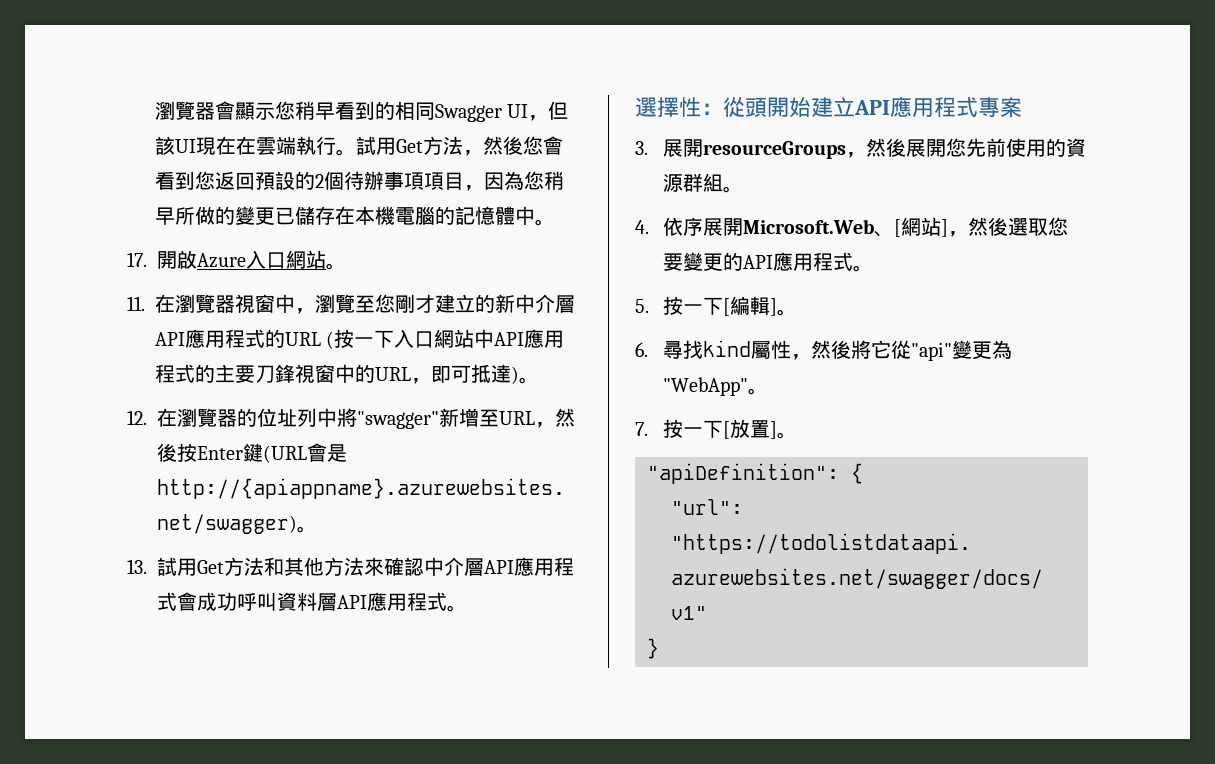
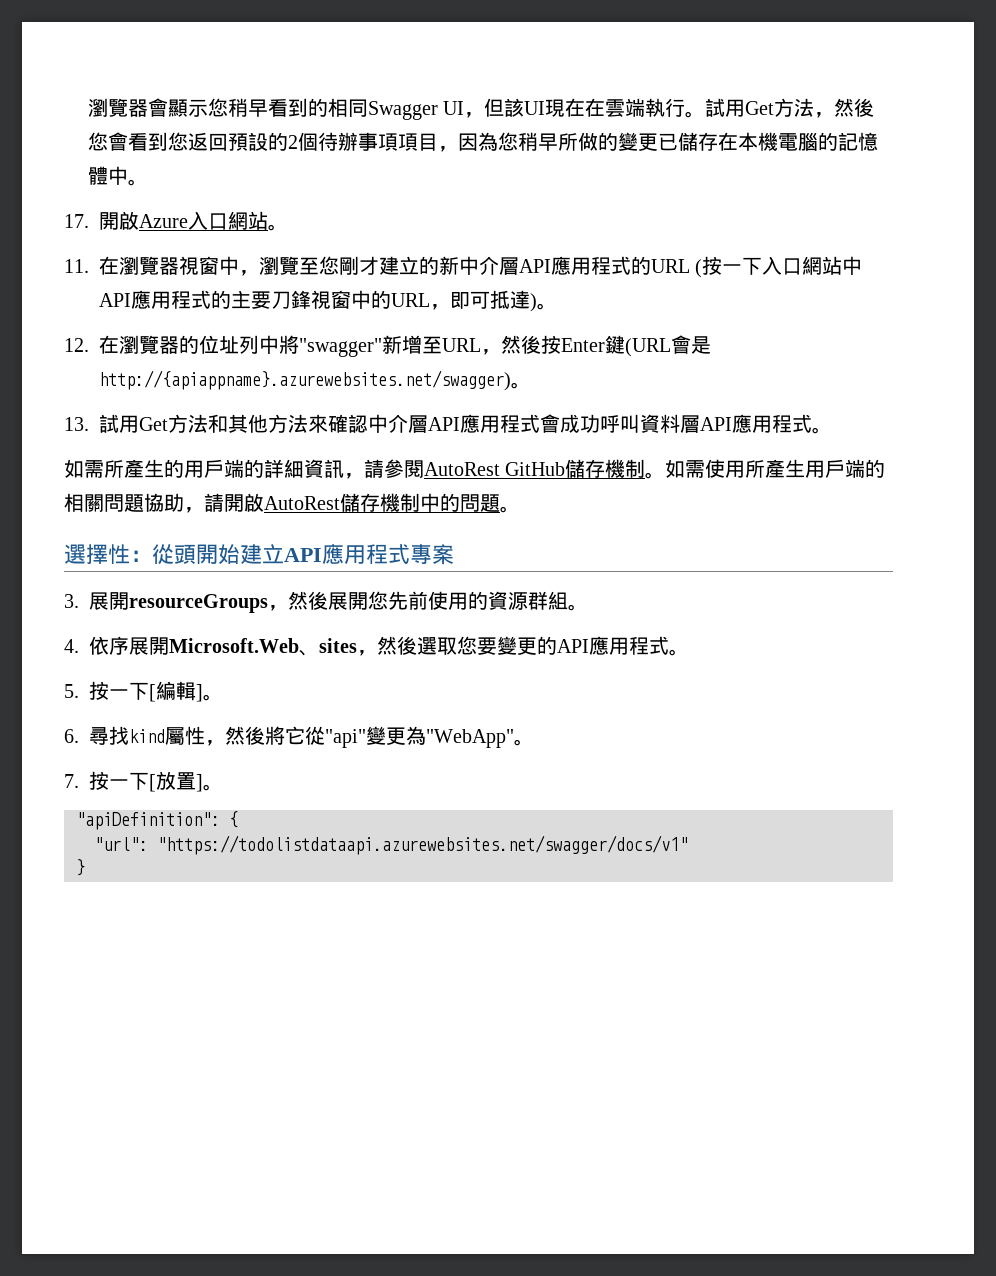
+ 如需所產生的用戶端的詳細資訊，請參閱AutoRest GitHub儲存機制。如需使用所產生用戶端的相關問題協助，請開啟AutoRest儲存機制中的問題。
- 4.依序展開Microsoft.Web、[網站]，然後選取您要變更的API應用程式。
+ 4.依序展開Microsoft.Web、sites，然後選取您要變更的API應用程式。

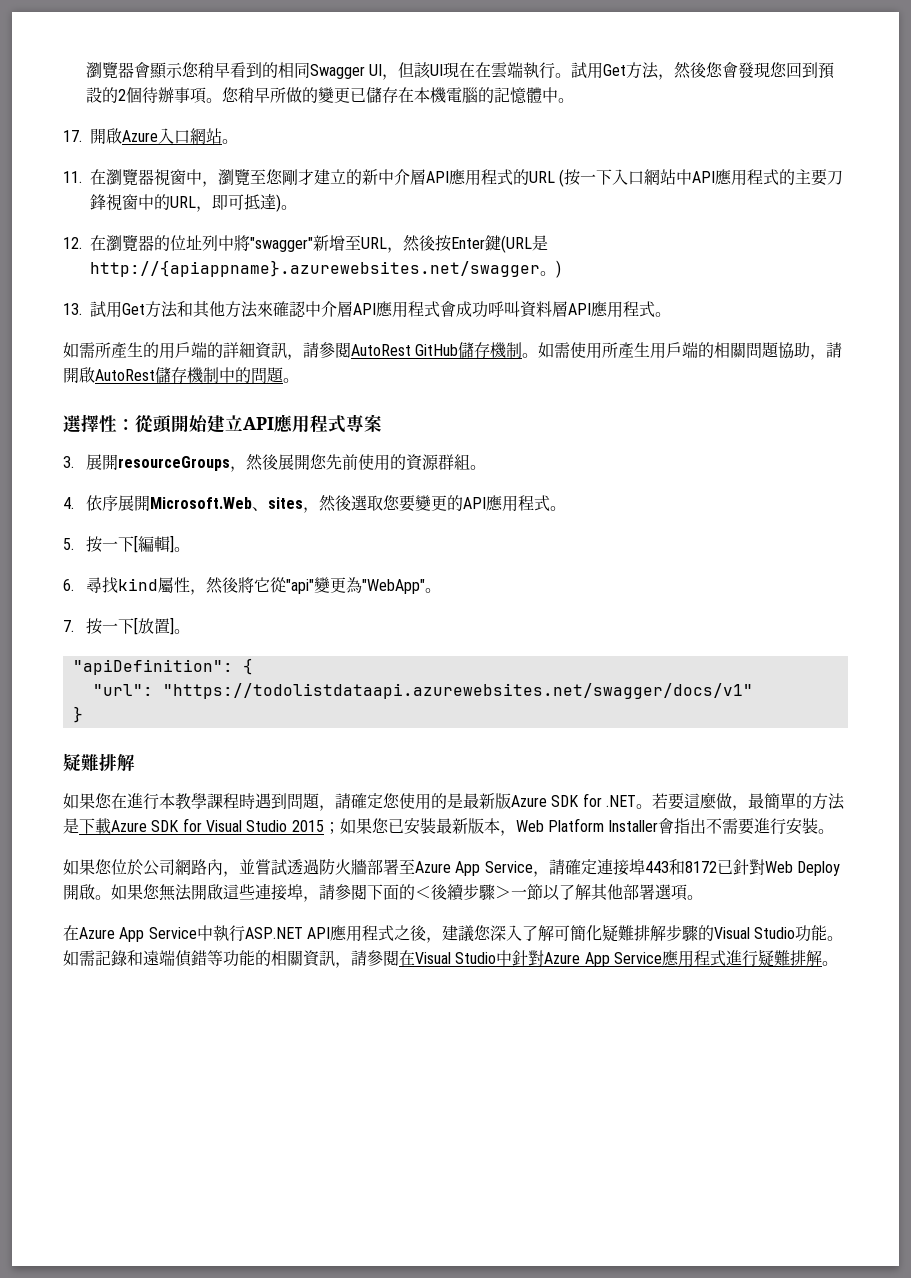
- 試用Get方法，然後您會看到您返回預設的2個待辦事項項目，因為您稍早所做的變更已儲存在本機電腦的記憶體中。
+ 試用Get方法，然後您會發現您回到預設的2個待辦事項。您稍早所做的變更已儲存在本機電腦的記憶體中。
- 12.在瀏覽器的位址列中將"swagger"新增至URL，然後按Enter鍵(URL會是http://{apiappname}.azurewebsites.net/swagger)。
+ 12.在瀏覽器的位址列中將"swagger"新增至URL，然後按Enter鍵(URL是http://{apiappname}.azurewebsites.net/swagger。)
  }
+ 疑難排解
+ 如果您在進行本教學課程時遇到問題，請確定您使用的是最新版Azure SDK for .NET。若要這麼做，最簡單的方法是下載Azure SDK for Visual Studio 2015；如果您已安裝最新版本，Web Platform Installer會指出不需要進行安裝。
+ 如果您位於公司網路內，並嘗試透過防火牆部署至Azure App Service，請確定連接埠443和8172已針對Web Deploy開啟。如果您無法開啟這些連接埠，請參閱下面的＜後續步驟＞一節以了解其他部署選項。
+ 在Azure App Service中執行ASP.NET API應用程式之後，建議您深入了解可簡化疑難排解步驟的Visual Studio功能。如需記錄和遠端偵錯等功能的相關資訊，請參閱在Visual Studio中針對Azure App Service應用程式進行疑難排解。

